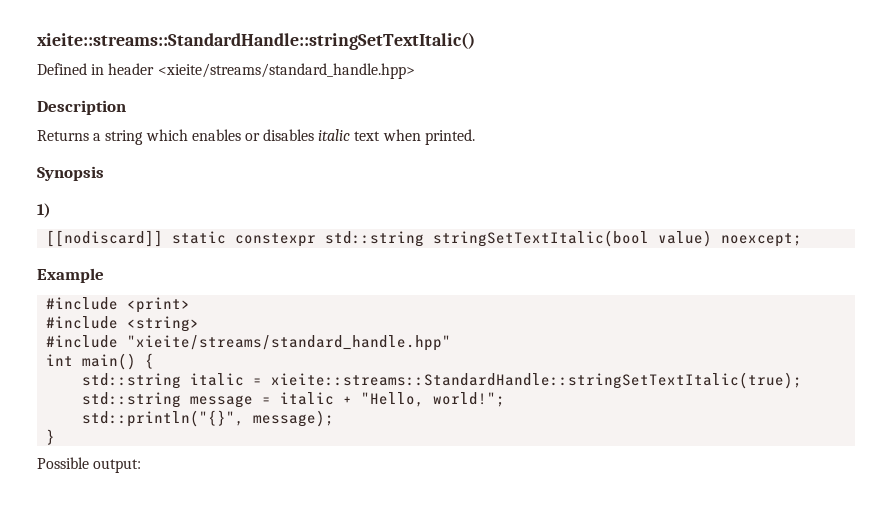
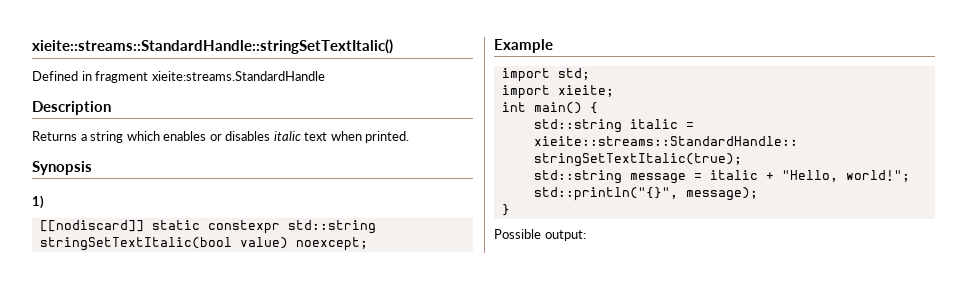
- Defined in header <xieite/streams/standard_handle.hpp>
+ Defined in fragment xieite:streams.StandardHandle
- #include <print>
- #include <string>
- #include "xieite/streams/standard_handle.hpp"
+ import std;
+ import xieite;

